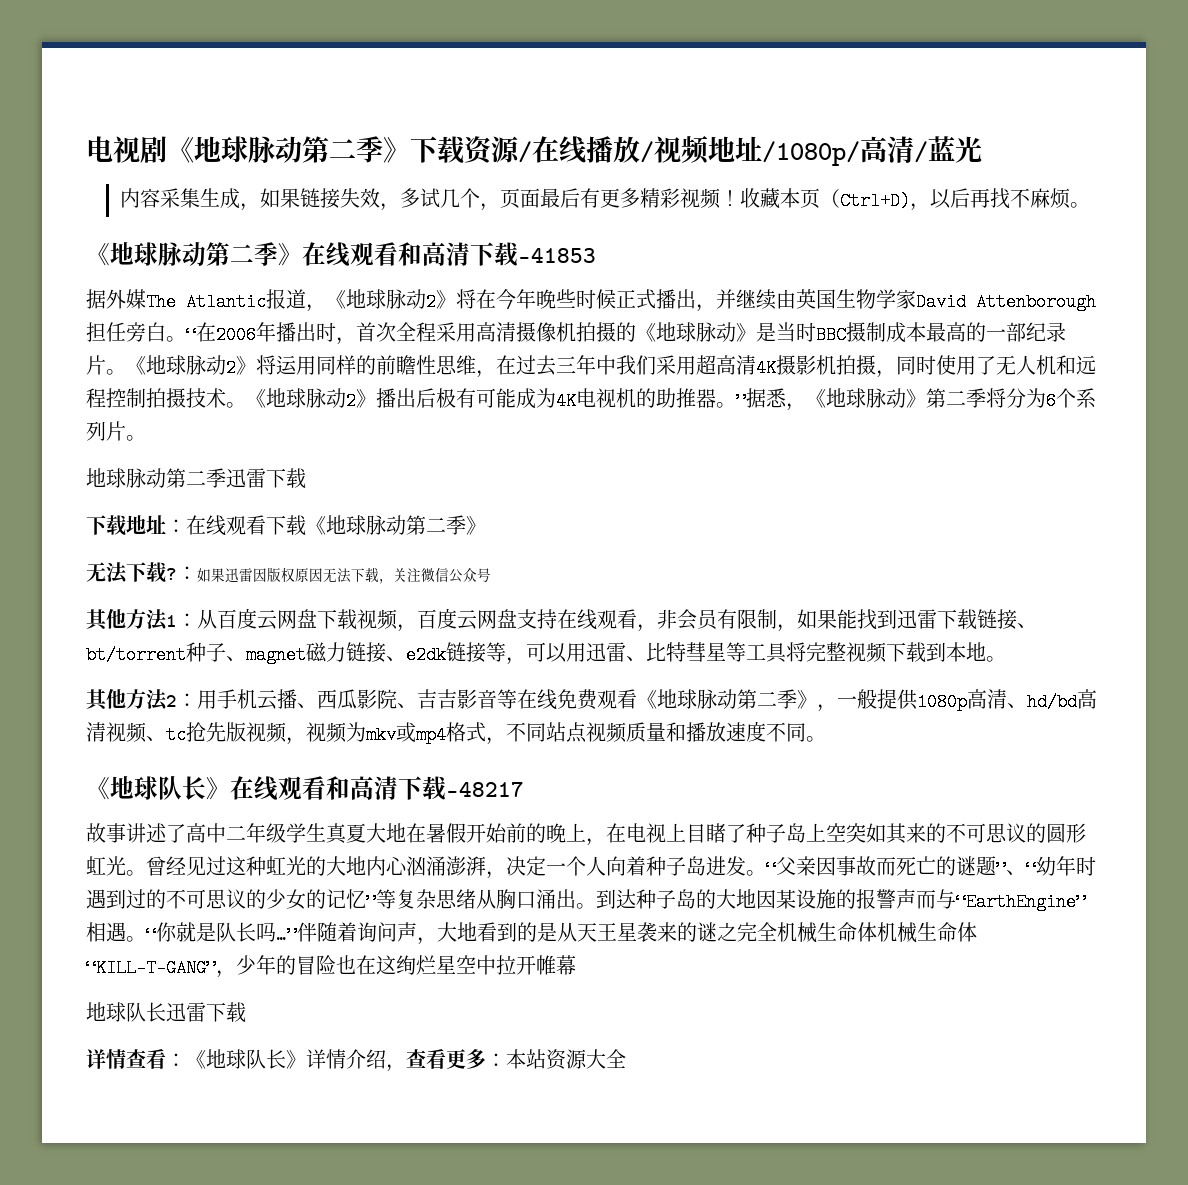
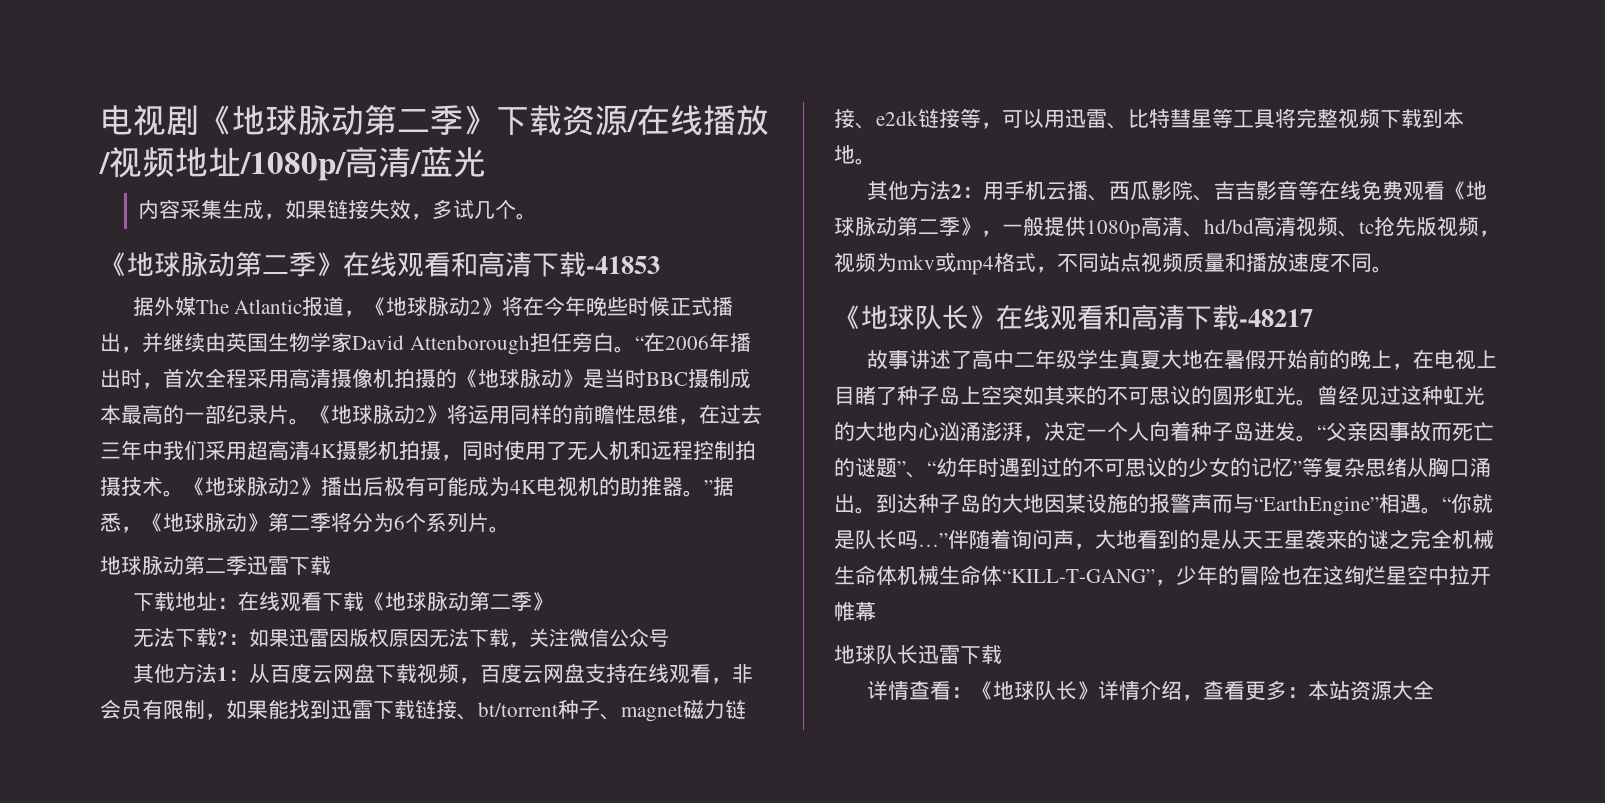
- 内容采集生成，如果链接失效，多试几个，页面最后有更多精彩视频！收藏本页（Ctrl+D)，以后再找不麻烦。
+ 内容采集生成，如果链接失效，多试几个。

